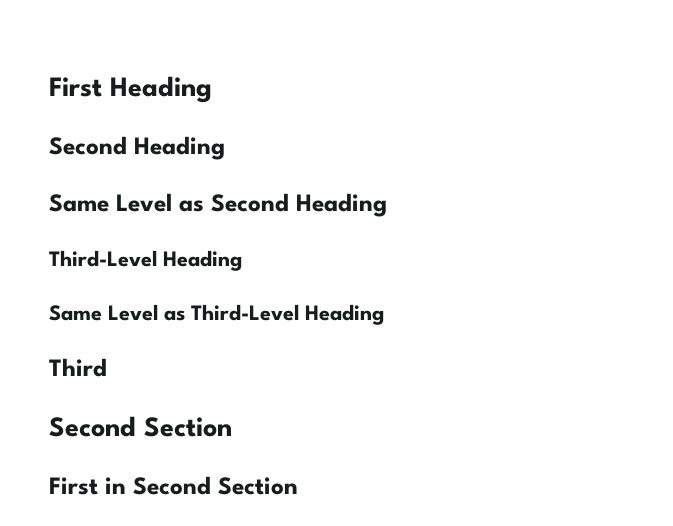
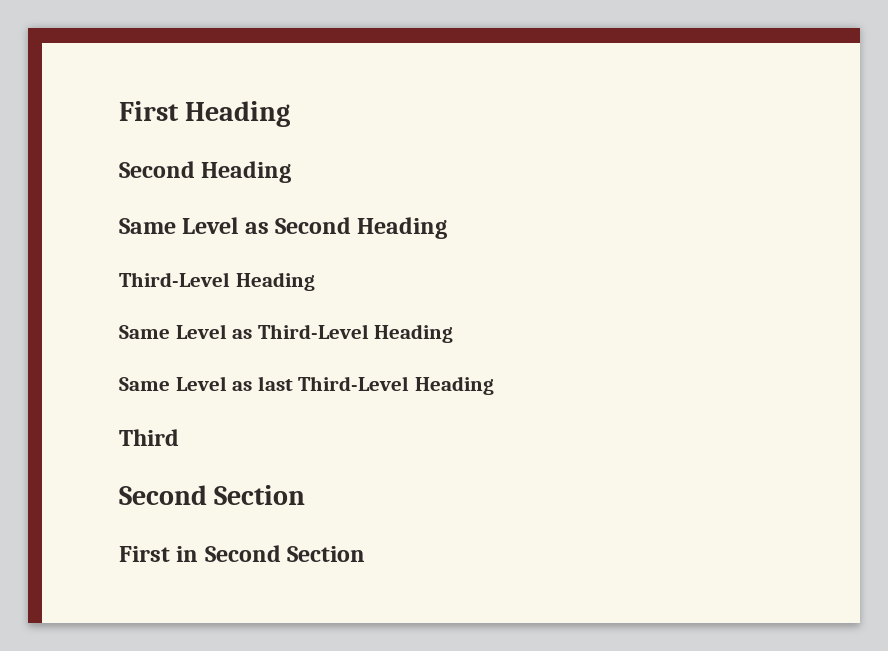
+ Same Level as last Third-Level Heading

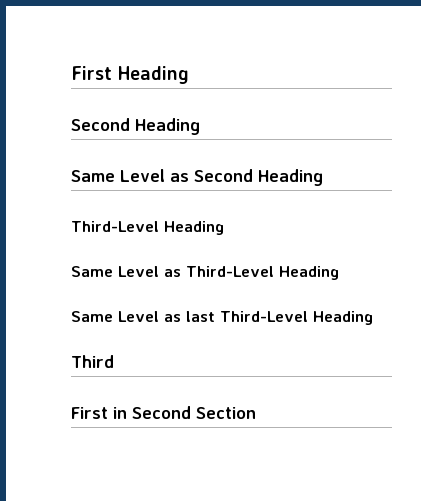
  Third
- Second Section

